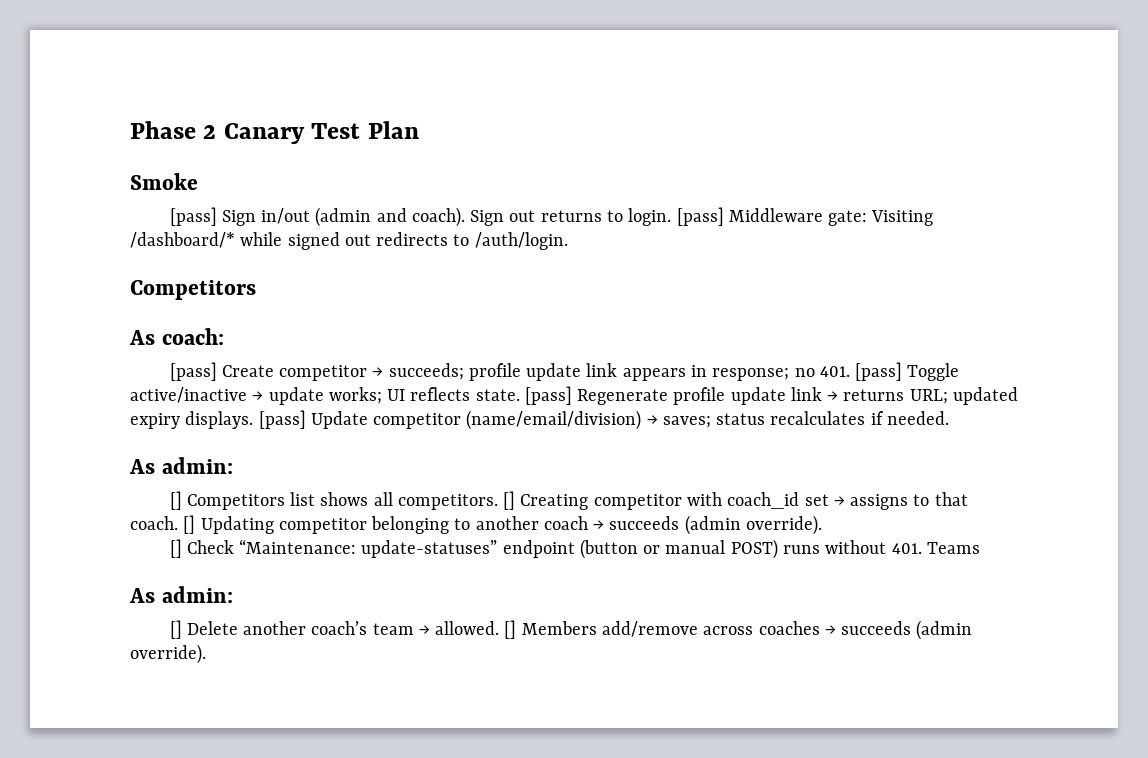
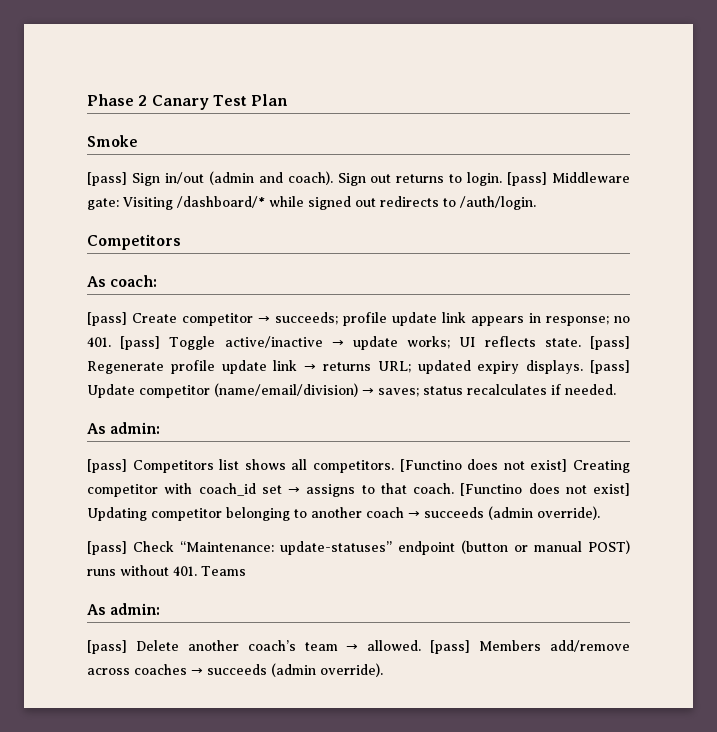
- [] Competitors list shows all competitors.
+ [pass] Competitors list shows all competitors.
- [] Creating competitor with coach_id set → assigns to that coach.
+ [Functino does not exist] Creating competitor with coach_id set → assigns to that coach.
- [] Updating competitor belonging to another coach → succeeds (admin override).
+ [Functino does not exist] Updating competitor belonging to another coach → succeeds (admin override).
- [] Check “Maintenance: update-statuses” endpoint (button or manual POST) runs without 401. Teams
+ [pass] Check “Maintenance: update-statuses” endpoint (button or manual POST) runs without 401. Teams
- [] Delete another coach’s team → allowed.
+ [pass] Delete another coach’s team → allowed.
- [] Members add/remove across coaches → succeeds (admin override).
+ [pass] Members add/remove across coaches → succeeds (admin override).

